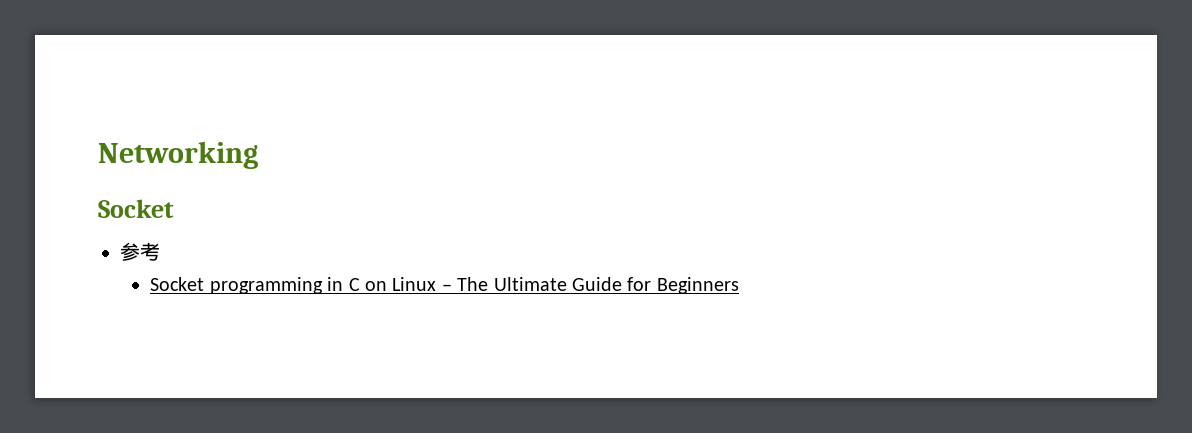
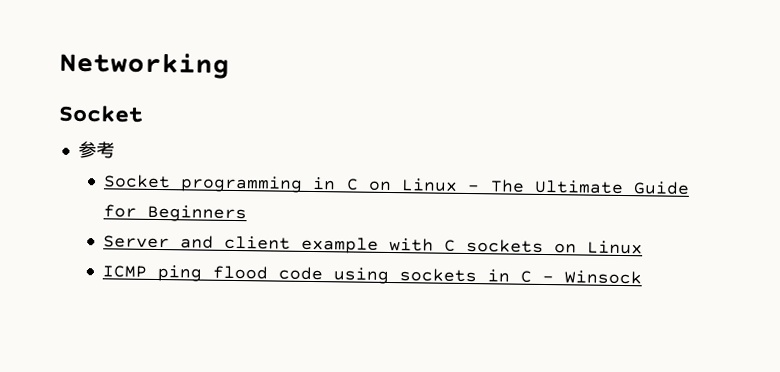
+ Server and client example with C sockets on Linux
+ ICMP ping flood code using sockets in C – Winsock

